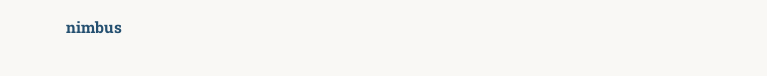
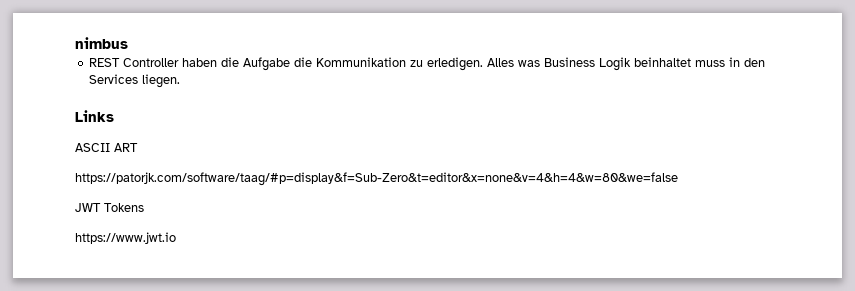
+ REST Controller haben die Aufgabe die Kommunikation zu erledigen. Alles was Business Logik beinhaltet muss in den Services liegen.
+ Links
+ ASCII ART
+ https://patorjk.com/software/taag/#p=display&f=Sub-Zero&t=editor&x=none&v=4&h=4&w=80&we=false
+ JWT Tokens
+ https://www.jwt.io

